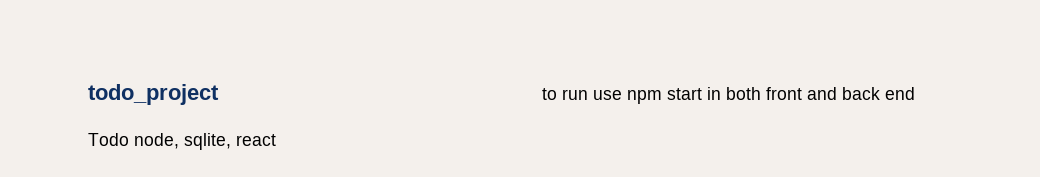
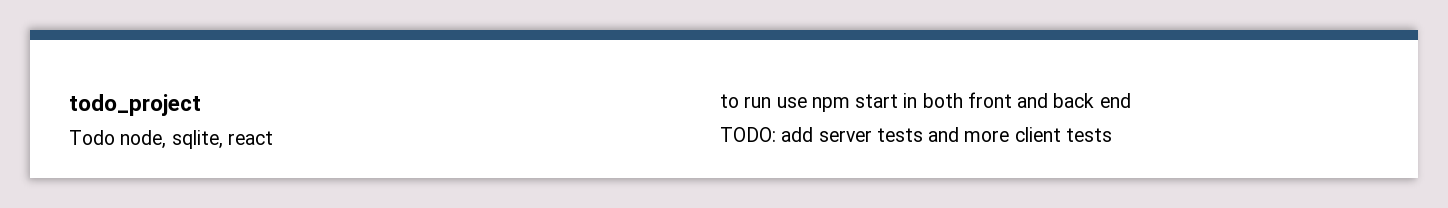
+ TODO: add server tests and more client tests

